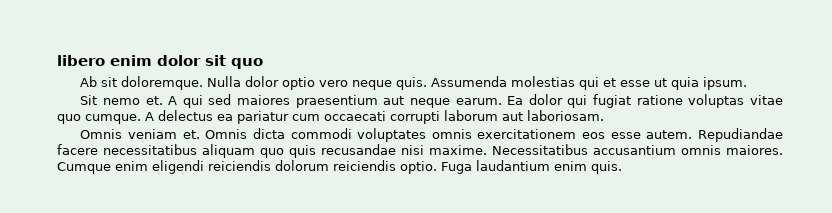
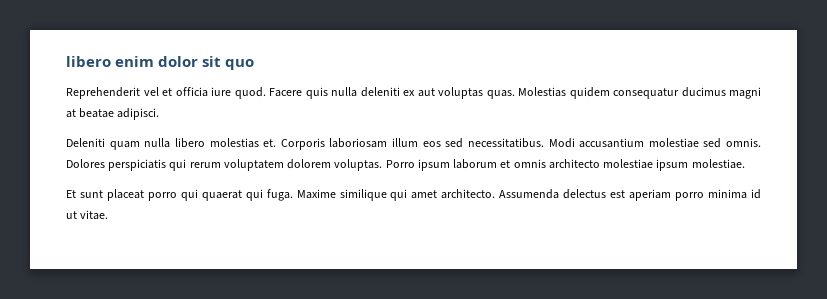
- Ab sit doloremque. Nulla dolor optio vero neque quis. Assumenda molestias qui et esse ut quia ipsum.
- Sit nemo et. A qui sed maiores praesentium aut neque earum. Ea dolor qui fugiat ratione voluptas vitae quo cumque. A delectus ea pariatur cum occaecati corrupti laborum aut laboriosam.
- Omnis veniam et. Omnis dicta commodi voluptates omnis exercitationem eos esse autem. Repudiandae facere necessitatibus aliquam quo quis recusandae nisi maxime. Necessitatibus accusantium omnis maiores. Cumque enim eligendi reiciendis dolorum reiciendis optio. Fuga laudantium enim quis.
+ Reprehenderit vel et officia iure quod. Facere quis nulla deleniti ex aut voluptas quas. Molestias quidem consequatur ducimus magni at beatae adipisci.
+ Deleniti quam nulla libero molestias et. Corporis laboriosam illum eos sed necessitatibus. Modi accusantium molestiae sed omnis. Dolores perspiciatis qui rerum voluptatem dolorem voluptas. Porro ipsum laborum et omnis architecto molestiae ipsum molestiae.
+ Et sunt placeat porro qui quaerat qui fuga. Maxime similique qui amet architecto. Assumenda delectus est aperiam porro minima id ut vitae.

